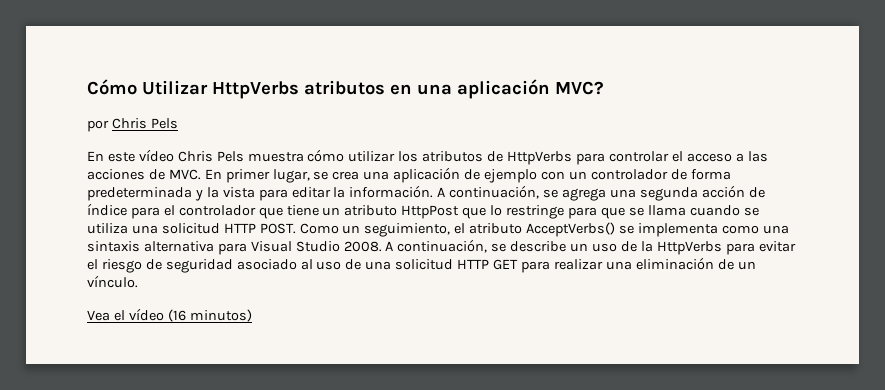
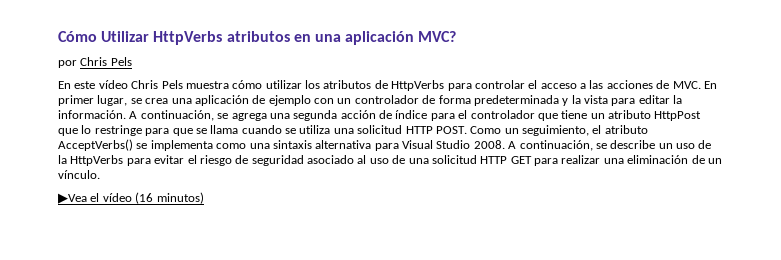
- Vea el vídeo (16 minutos)
+ ▶Vea el vídeo (16 minutos)

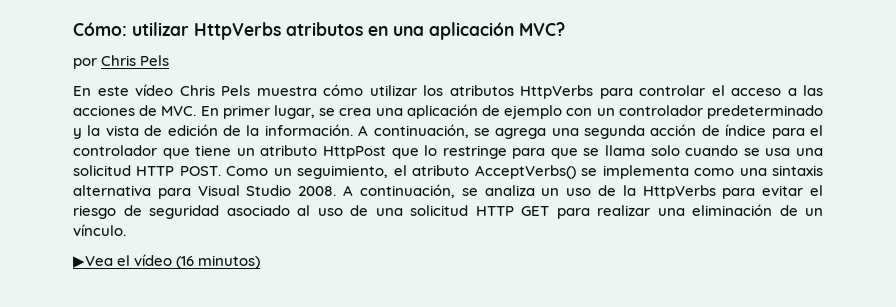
- Cómo Utilizar HttpVerbs atributos en una aplicación MVC?
+ Cómo: utilizar HttpVerbs atributos en una aplicación MVC?
- En este vídeo Chris Pels muestra cómo utilizar los atributos de HttpVerbs para controlar el acceso a las acciones de MVC. En primer lugar, se crea una aplicación de ejemplo con un controlador de forma predeterminada y la vista para editar la información.
+ En este vídeo Chris Pels muestra cómo utilizar los atributos HttpVerbs para controlar el acceso a las acciones de MVC. En primer lugar, se crea una aplicación de ejemplo con un controlador predeterminado y la vista de edición de la información.
- A continuación, se agrega una segunda acción de índice para el controlador que tiene un atributo HttpPost que lo restringe para que se llama cuando se utiliza una solicitud HTTP POST.
+ A continuación, se agrega una segunda acción de índice para el controlador que tiene un atributo HttpPost que lo restringe para que se llama solo cuando se usa una solicitud HTTP POST.
- A continuación, se describe un uso de la HttpVerbs para evitar el riesgo de seguridad asociado al uso de una solicitud HTTP GET para realizar una eliminación de un vínculo.
+ A continuación, se analiza un uso de la HttpVerbs para evitar el riesgo de seguridad asociado al uso de una solicitud HTTP GET para realizar una eliminación de un vínculo.

